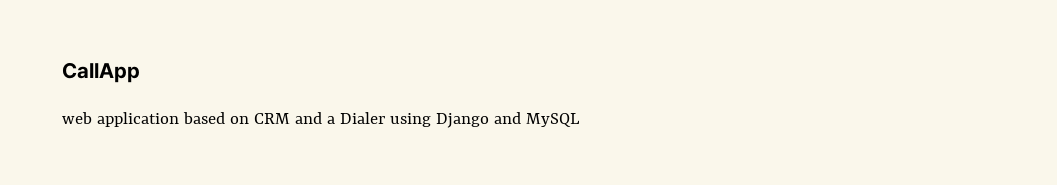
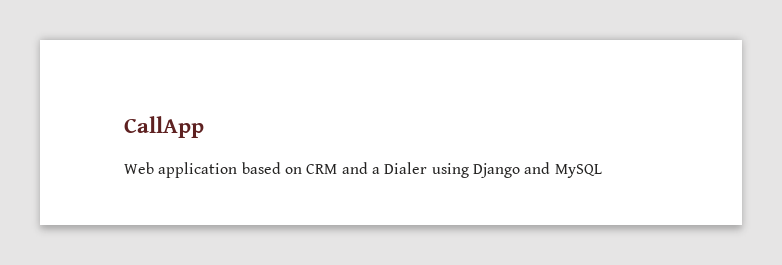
- web application based on CRM and a Dialer using Django and MySQL
+ Web application based on CRM and a Dialer using Django and MySQL

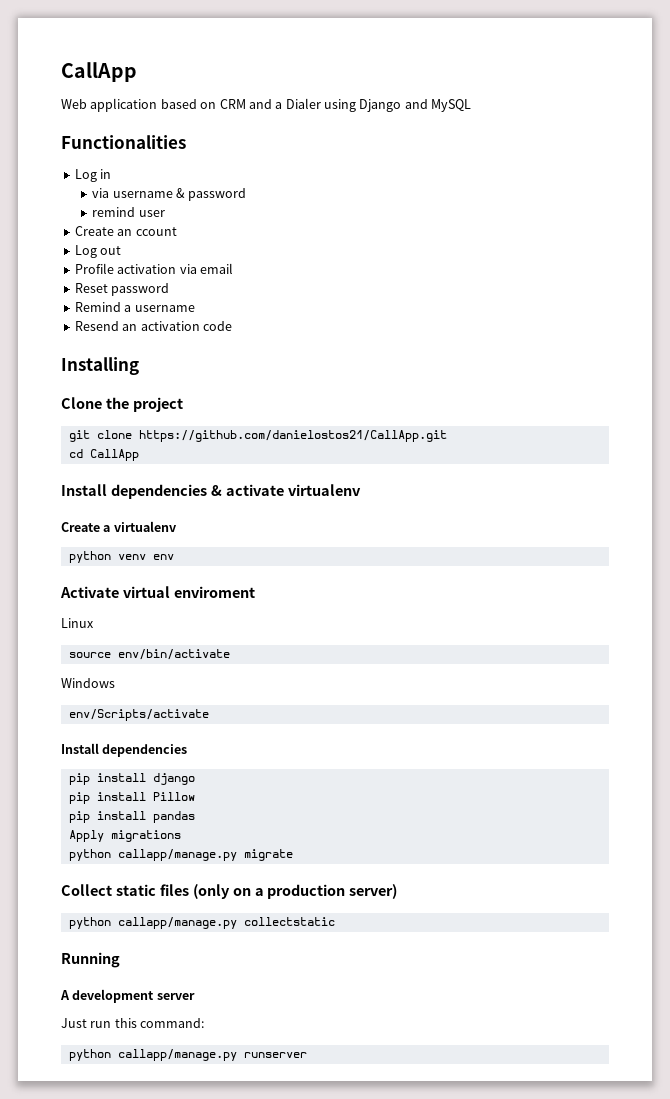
+ Functionalities
+ Log in
+ via username & password
+ remind user
+ Create an ccount
+ Log out
+ Profile activation via email
+ Reset password
+ Remind a username
+ Resend an activation code
+ Installing
+ Clone the project
+ git clone https://github.com/danielostos21/CallApp.git
+ cd CallApp
+ Install dependencies & activate virtualenv
+ Create a virtualenv
+ python venv env
+ Activate virtual enviroment
+ Linux
+ source env/bin/activate
+ Windows
+ env/Scripts/activate
+ Install dependencies
+ pip install django
+ pip install Pillow
+ pip install pandas
+ Apply migrations
+ python callapp/manage.py migrate
+ Collect static files (only on a production server)
+ python callapp/manage.py collectstatic
+ Running
+ A development server
+ Just run this command:
+ python callapp/manage.py runserver

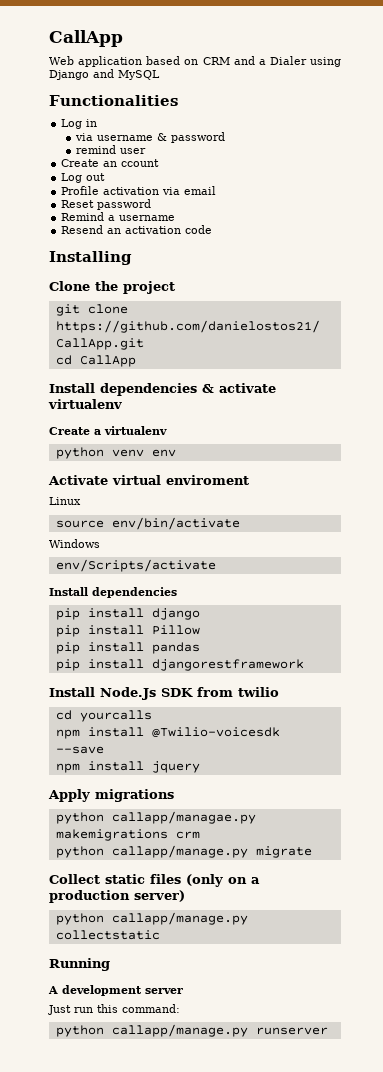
+ pip install djangorestframework
+ Install Node.Js SDK from twilio
+ cd yourcalls
+ npm install @Twilio-voicesdk --save
+ npm install jquery
  Apply migrations
+ python callapp/managae.py makemigrations crm

